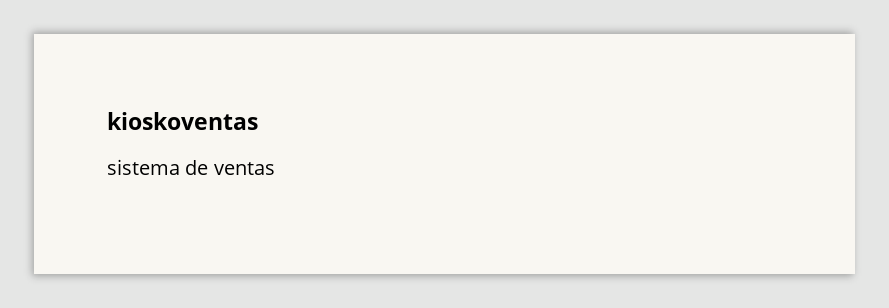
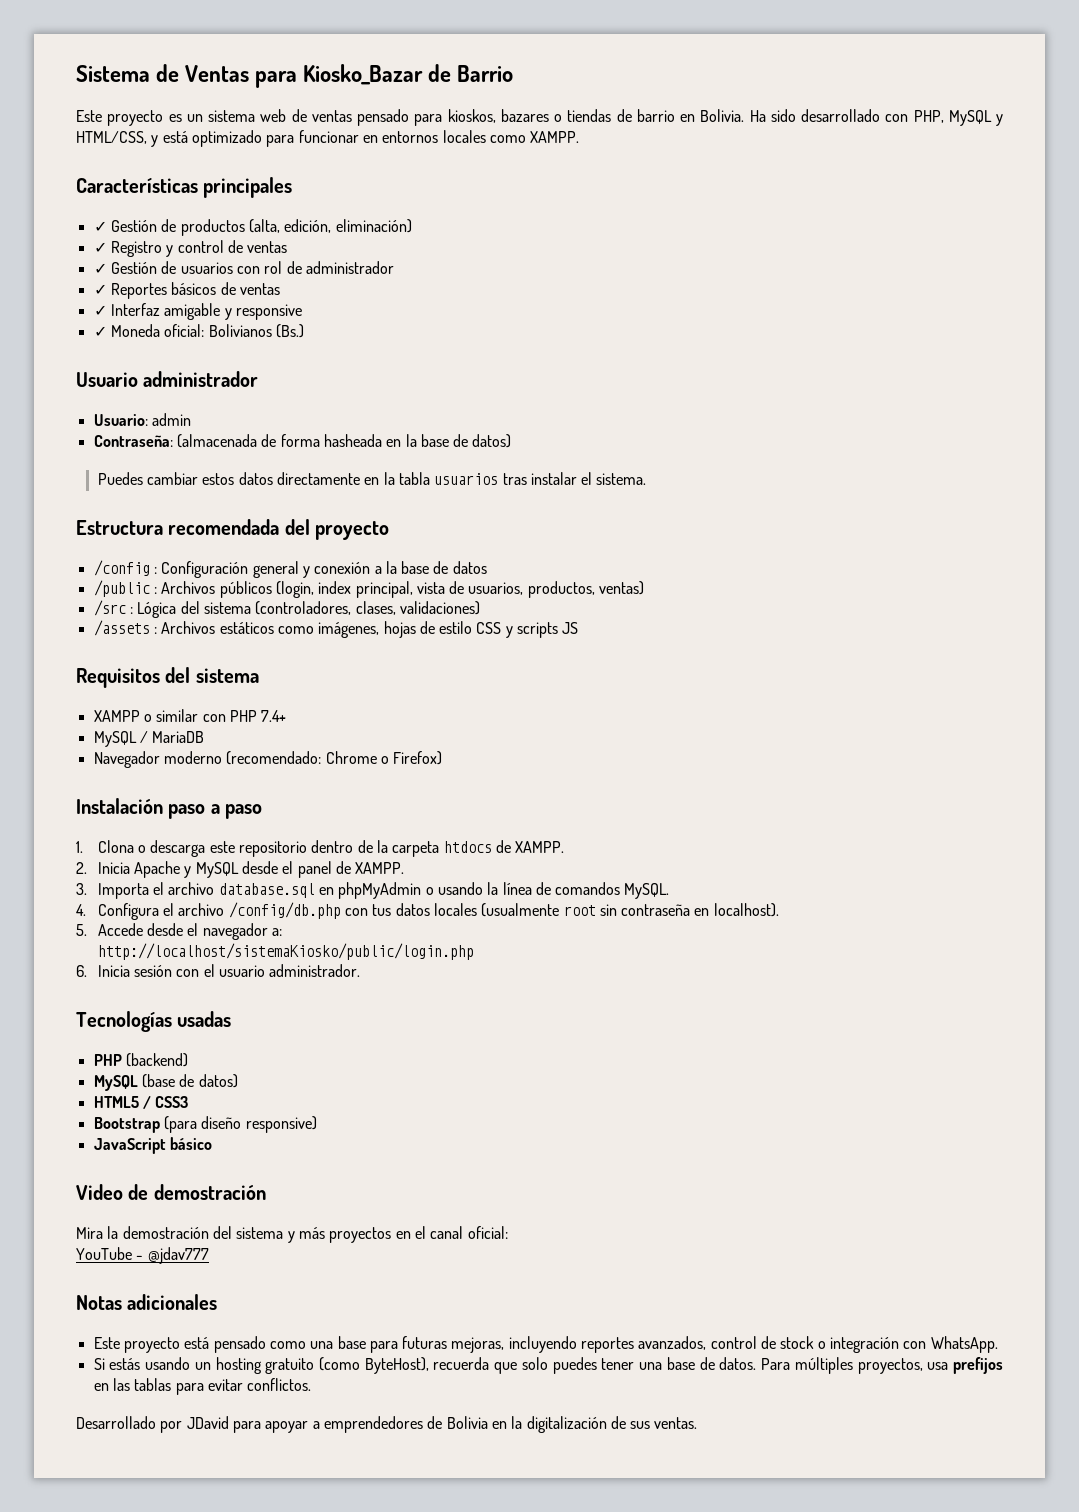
- kioskoventas
- sistema de ventas
+ Sistema de Ventas para Kiosko_Bazar de Barrio
+ Este proyecto es un sistema web de ventas pensado para kioskos, bazares o tiendas de barrio en Bolivia. Ha sido desarrollado con PHP, MySQL y HTML/CSS, y está optimizado para funcionar en entornos locales como XAMPP.
+ Características principales
+ ✓ Gestión de productos (alta, edición, eliminación)
+ ✓ Registro y control de ventas
+ ✓ Gestión de usuarios con rol de administrador
+ ✓ Reportes básicos de ventas
+ ✓ Interfaz amigable y responsive
+ ✓ Moneda oficial: Bolivianos (Bs.)
+ Usuario administrador
+ Usuario: admin
+ Contraseña: (almacenada de forma hasheada en la base de datos)
+ Puedes cambiar estos datos directamente en la tabla usuarios tras instalar el sistema.
+ Estructura recomendada del proyecto
+ /config : Configuración general y conexión a la base de datos
+ /public : Archivos públicos (login, index principal, vista de usuarios, productos, ventas)
+ /src : Lógica del sistema (controladores, clases, validaciones)
+ /assets : Archivos estáticos como imágenes, hojas de estilo CSS y scripts JS
+ Requisitos del sistema
+ XAMPP o similar con PHP 7.4+
+ MySQL / MariaDB
+ Navegador moderno (recomendado: Chrome o Firefox)
+ Instalación paso a paso
+ 1. Clona o descarga este repositorio dentro de la carpeta htdocs de XAMPP.
+ 2. Inicia Apache y MySQL desde el panel de XAMPP.
+ 3. Importa el archivo database.sql en phpMyAdmin o usando la línea de comandos MySQL.
+ 4. Configura el archivo /config/db.php con tus datos locales (usualmente root sin contraseña en localhost).
+ 5. Accede desde el navegador a:
+ http://localhost/sistemaKiosko/public/login.php
+ 6. Inicia sesión con el usuario administrador.
+ Tecnologías usadas
+ PHP (backend)
+ MySQL (base de datos)
+ HTML5 / CSS3
+ Bootstrap (para diseño responsive)
+ JavaScript básico
+ Video de demostración
+ Mira la demostración del sistema y más proyectos en el canal oficial:
+ YouTube - @jdav777
+ Notas adicionales
+ Este proyecto está pensado como una base para futuras mejoras, incluyendo reportes avanzados, control de stock o integración con WhatsApp.
+ Si estás usando un hosting gratuito (como ByteHost), recuerda que solo puedes tener una base de datos. Para múltiples proyectos, usa prefijos en las tablas para evitar conflictos.
+ Desarrollado por JDavid para apoyar a emprendedores de Bolivia en la digitalización de sus ventas.

